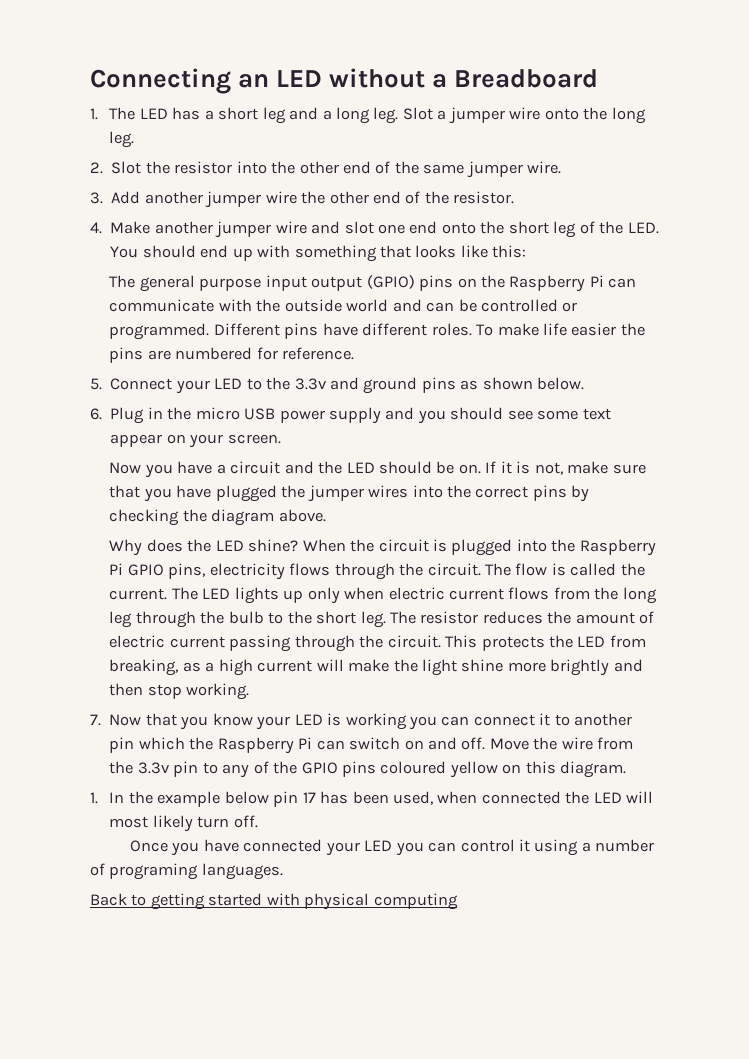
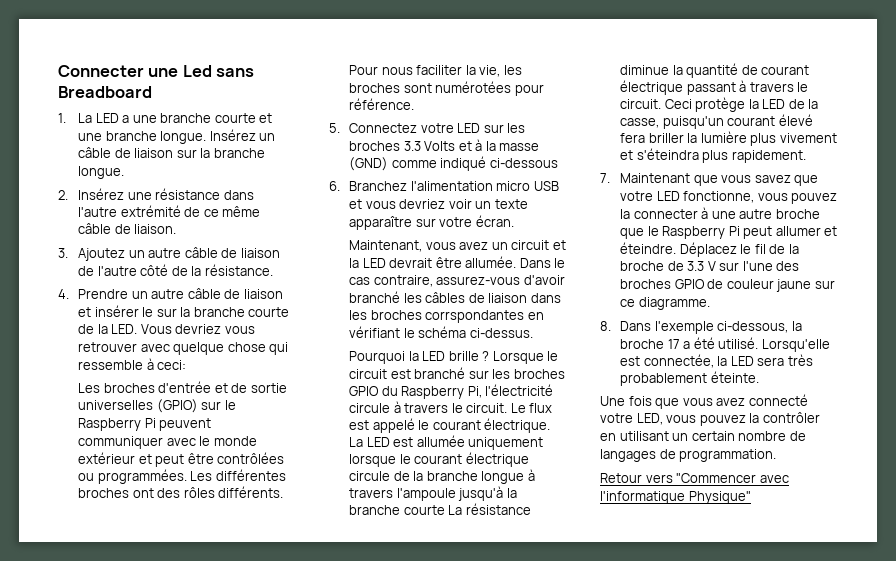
- Connecting an LED without a Breadboard
- 1. The LED has a short leg and a long leg. Slot a jumper wire onto the long leg.
- 2. Slot the resistor into the other end of the same jumper wire.
- 3. Add another jumper wire the other end of the resistor.
- 4. Make another jumper wire and slot one end onto the short leg of the LED. You should end up with something that looks like this:
- The general purpose input output (GPIO) pins on the Raspberry Pi can communicate with the outside world and can be controlled or programmed. Different pins have different roles. To make life easier the pins are numbered for reference.
- 5. Connect your LED to the 3.3v and ground pins as shown below.
- 6. Plug in the micro USB power supply and you should see some text appear on your screen.
- Now you have a circuit and the LED should be on. If it is not, make sure that you have plugged the jumper wires into the correct pins by checking the diagram above.
- Why does the LED shine? When the circuit is plugged into the Raspberry Pi GPIO pins, electricity flows through the circuit. The flow is called the current. The LED lights up only when electric current flows from the long leg through the bulb to the short leg. The resistor reduces the amount of electric current passing through the circuit. This protects the LED from breaking, as a high current will make the light shine more brightly and then stop working.
- 7. Now that you know your LED is working you can connect it to another pin which the Raspberry Pi can switch on and off. Move the wire from the 3.3v pin to any of the GPIO pins coloured yellow on this diagram.
- 1. In the example below pin 17 has been used, when connected the LED will most likely turn off.
- Once you have connected your LED you can control it using a number of programing languages.
- Back to getting started with physical computing
+ Connecter une Led sans Breadboard
+ 1. La LED a une branche courte et une branche longue. Insérez un câble de liaison sur la branche longue.
+ 2. Insérez une résistance dans l'autre extrémité de ce même câble de liaison.
+ 3. Ajoutez un autre câble de liaison de l'autre côté de la résistance.
+ 4. Prendre un autre câble de liaison et insérer le sur la branche courte de la LED. Vous devriez vous retrouver avec quelque chose qui ressemble à ceci:
+ Les broches d'entrée et de sortie universelles (GPIO) sur le Raspberry Pi peuvent communiquer avec le monde extérieur et peut être contrôlées ou programmées. Les différentes broches ont des rôles différents. Pour nous faciliter la vie, les broches sont numérotées pour référence.
+ 5. Connectez votre LED sur les broches 3.3 Volts et à la masse (GND) comme indiqué ci-dessous
+ 6. Branchez l'alimentation micro USB et vous devriez voir un texte apparaître sur votre écran.
+ Maintenant, vous avez un circuit et la LED devrait être allumée. Dans le cas contraire, assurez-vous d'avoir branché les câbles de liaison dans les broches corrspondantes en vérifiant le schéma ci-dessus.
+ Pourquoi la LED brille ? Lorsque le circuit est branché sur les broches GPIO du Raspberry Pi, l'électricité circule à travers le circuit. Le flux est appelé le courant électrique. La LED est allumée uniquement lorsque le courant électrique circule de la branche longue à travers l'ampoule jusqu'à la branche courte La résistance diminue la quantité de courant électrique passant à travers le circuit. Ceci protège la LED de la casse, puisqu'un courant élevé fera briller la lumière plus vivement et s'éteindra plus rapidement.
+ 7. Maintenant que vous savez que votre LED fonctionne, vous pouvez la connecter à une autre broche que le Raspberry Pi peut allumer et éteindre. Déplacez le fil de la broche de 3.3 V sur l'une des broches GPIO de couleur jaune sur ce diagramme.
+ 8. Dans l'exemple ci-dessous, la broche 17 a été utilisé. Lorsqu'elle est connectée, la LED sera très probablement éteinte.
+ Une fois que vous avez connecté votre LED, vous pouvez la contrôler en utilisant un certain nombre de langages de programmation.
+ Retour vers "Commencer avec l'informatique Physique"

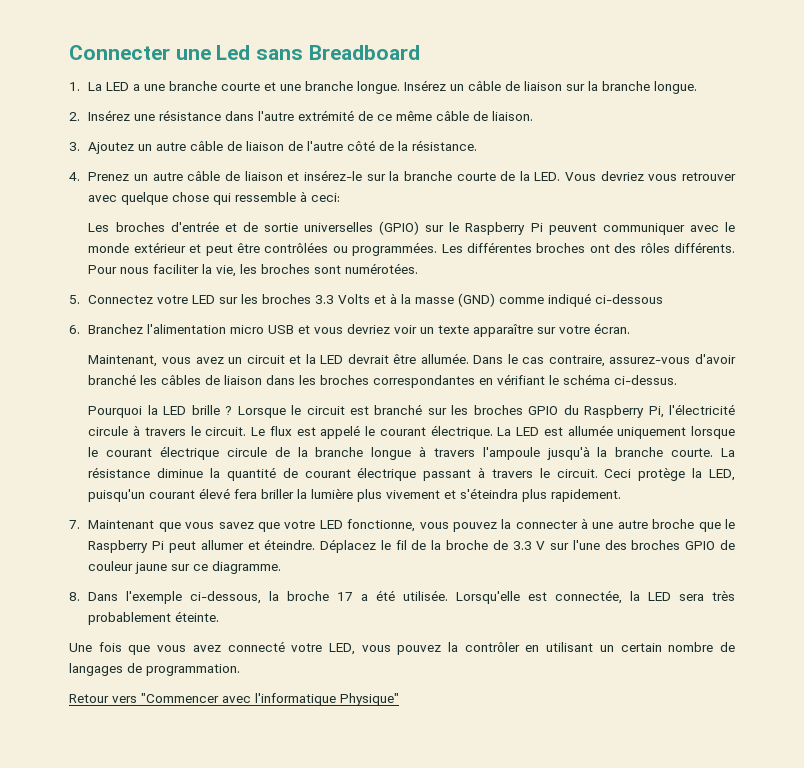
- 4. Prendre un autre câble de liaison et insérer le sur la branche courte de la LED. Vous devriez vous retrouver avec quelque chose qui ressemble à ceci:
+ 4. Prenez un autre câble de liaison et insérez-le sur la branche courte de la LED. Vous devriez vous retrouver avec quelque chose qui ressemble à ceci:
- Pour nous faciliter la vie, les broches sont numérotées pour référence.
+ Pour nous faciliter la vie, les broches sont numérotées.
- Dans le cas contraire, assurez-vous d'avoir branché les câbles de liaison dans les broches corrspondantes en vérifiant le schéma ci-dessus.
+ Dans le cas contraire, assurez-vous d'avoir branché les câbles de liaison dans les broches correspondantes en vérifiant le schéma ci-dessus.
- La LED est allumée uniquement lorsque le courant électrique circule de la branche longue à travers l'ampoule jusqu'à la branche courte La résistance diminue la quantité de courant électrique passant à travers le circuit.
+ La LED est allumée uniquement lorsque le courant électrique circule de la branche longue à travers l'ampoule jusqu'à la branche courte. La résistance diminue la quantité de courant électrique passant à travers le circuit.
- Ceci protège la LED de la casse, puisqu'un courant élevé fera briller la lumière plus vivement et s'éteindra plus rapidement.
+ Ceci protège la LED, puisqu'un courant élevé fera briller la lumière plus vivement et s'éteindra plus rapidement.
- 8. Dans l'exemple ci-dessous, la broche 17 a été utilisé.
+ 8. Dans l'exemple ci-dessous, la broche 17 a été utilisée.

